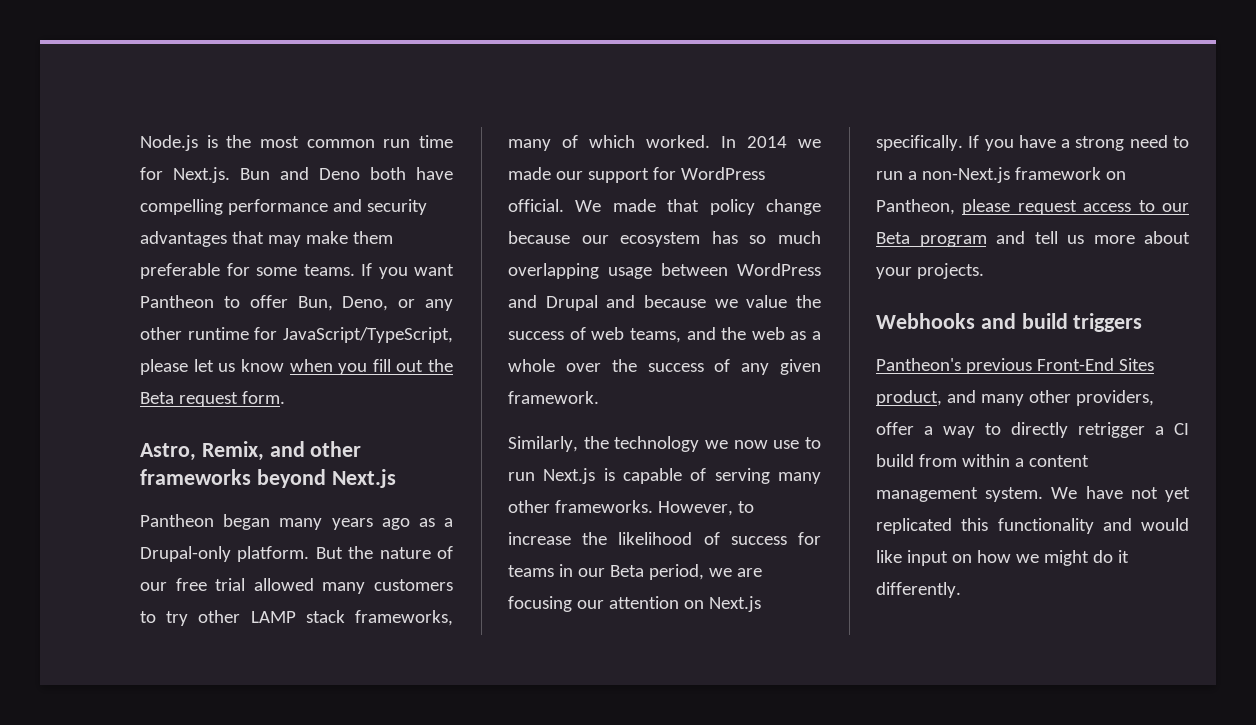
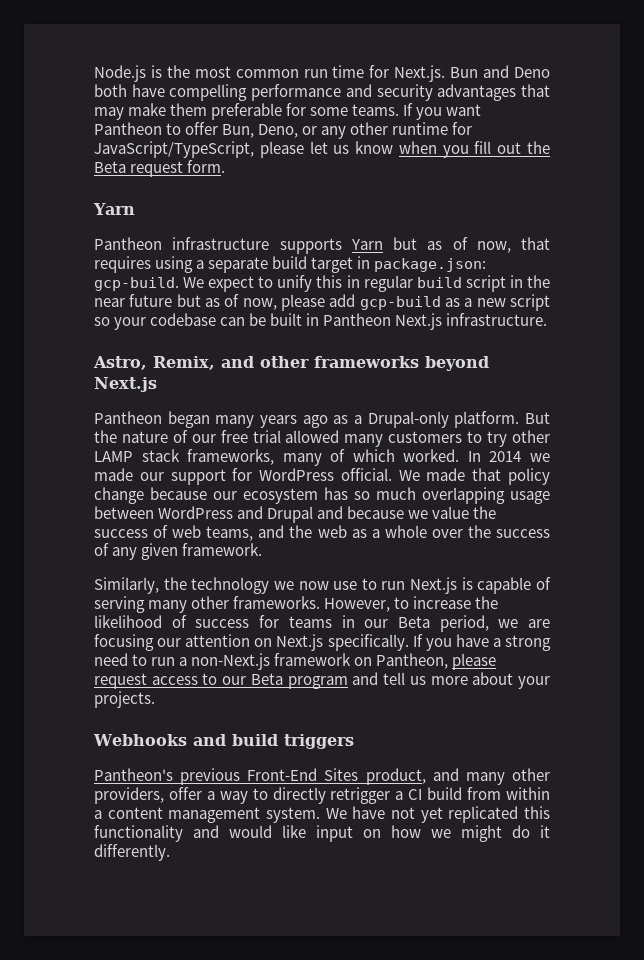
  If you want Pantheon to offer Bun, Deno, or any other runtime for JavaScript/TypeScript, please let us know when you fill out the Beta request form.
+ Yarn
+ Pantheon infrastructure supports Yarn but as of now, that requires using a separate build target in package.json: gcp-build. We expect to unify this in regular build script in the near future but as of now, please add gcp-build as a new script so your codebase can be built in Pantheon Next.js infrastructure.

